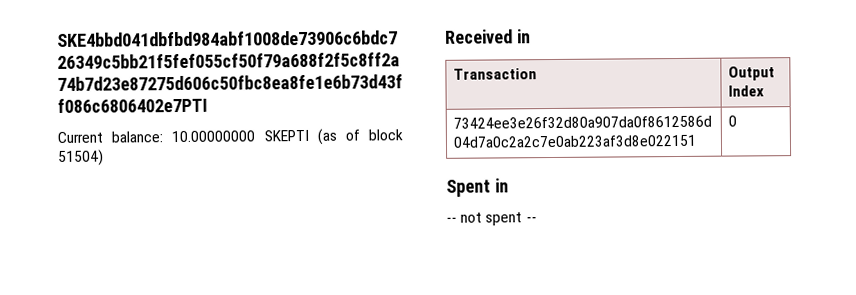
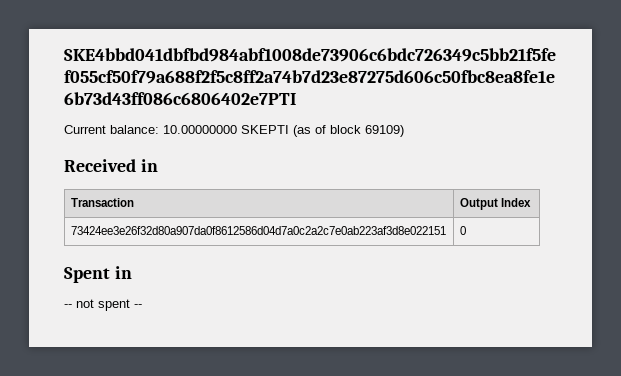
- Current balance: 10.00000000 SKEPTI (as of block 51504)
+ Current balance: 10.00000000 SKEPTI (as of block 69109)

